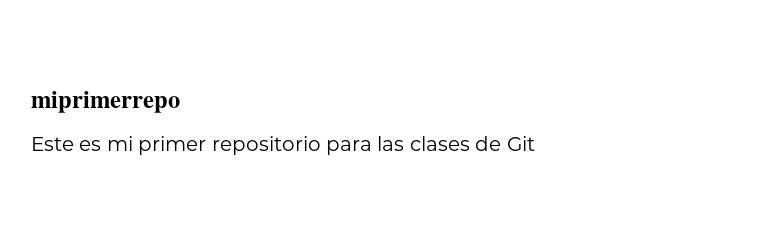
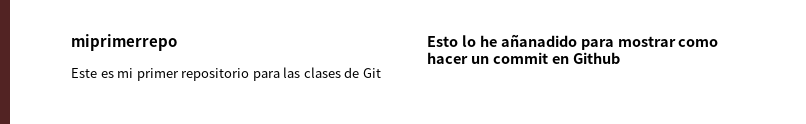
+ Esto lo he añanadido para mostrar como hacer un commit en Github

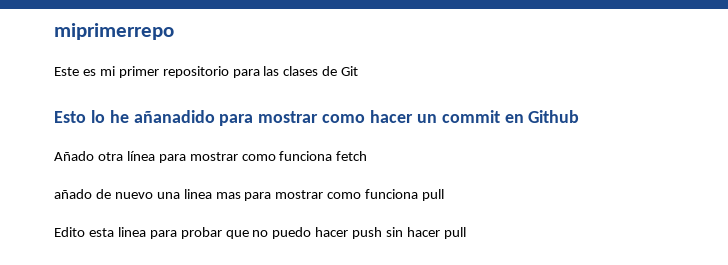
+ Añado otra línea para mostrar como funciona fetch
+ añado de nuevo una linea mas para mostrar como funciona pull
+ Edito esta linea para probar que no puedo hacer push sin hacer pull

